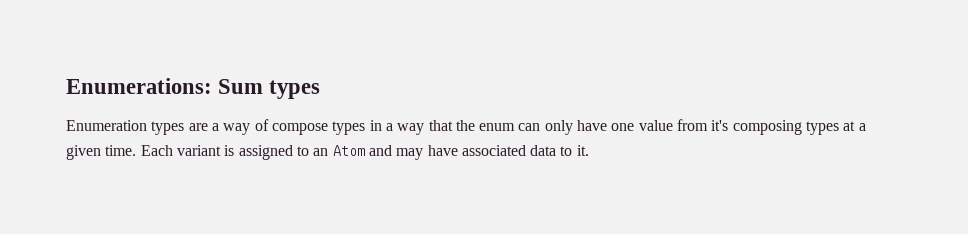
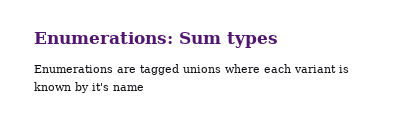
- Enumeration types are a way of compose types in a way that the enum can only have one value from it's composing types at a given time. Each variant is assigned to an Atom and may have associated data to it.
+ Enumerations are tagged unions where each variant is known by it's name

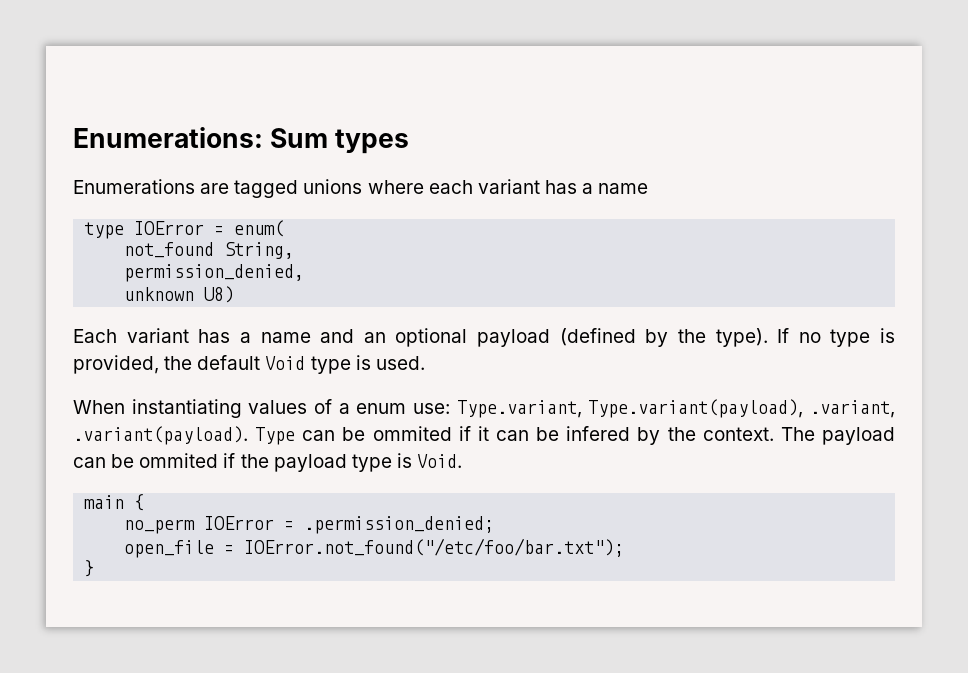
- Enumerations are tagged unions where each variant is known by it's name
+ Enumerations are tagged unions where each variant has a name
+ type IOError = enum(
+ not_found String,
+ permission_denied,
+ unknown U8)
+ Each variant has a name and an optional payload (defined by the type). If no type is provided, the default Void type is used.
+ When instantiating values of a enum use: Type.variant, Type.variant(payload), .variant, .variant(payload). Type can be ommited if it can be infered by the context. The payload can be ommited if the payload type is Void.
+ main {
+ no_perm IOError = .permission_denied;
+ open_file = IOError.not_found("/etc/foo/bar.txt");
+ }

